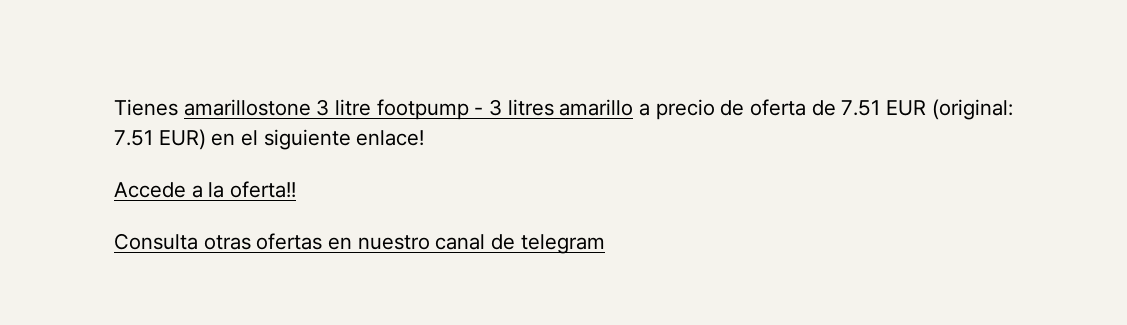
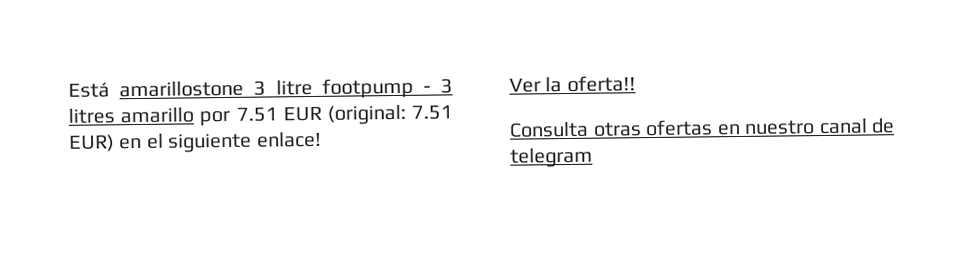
- Tienes amarillostone 3 litre footpump - 3 litres amarillo a precio de oferta de 7.51 EUR (original: 7.51 EUR) en el siguiente enlace!
+ Está amarillostone 3 litre footpump - 3 litres amarillo por 7.51 EUR (original: 7.51 EUR) en el siguiente enlace!
- Accede a la oferta!!
+ Ver la oferta!!

